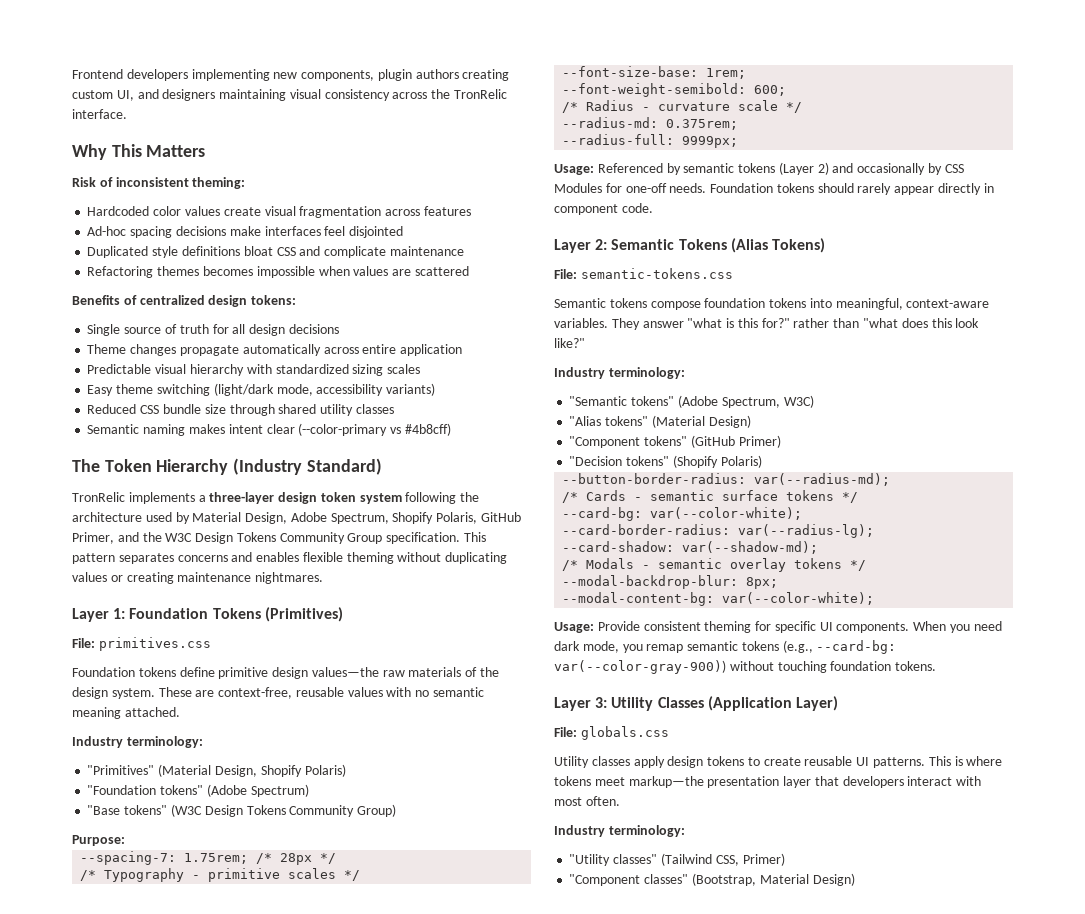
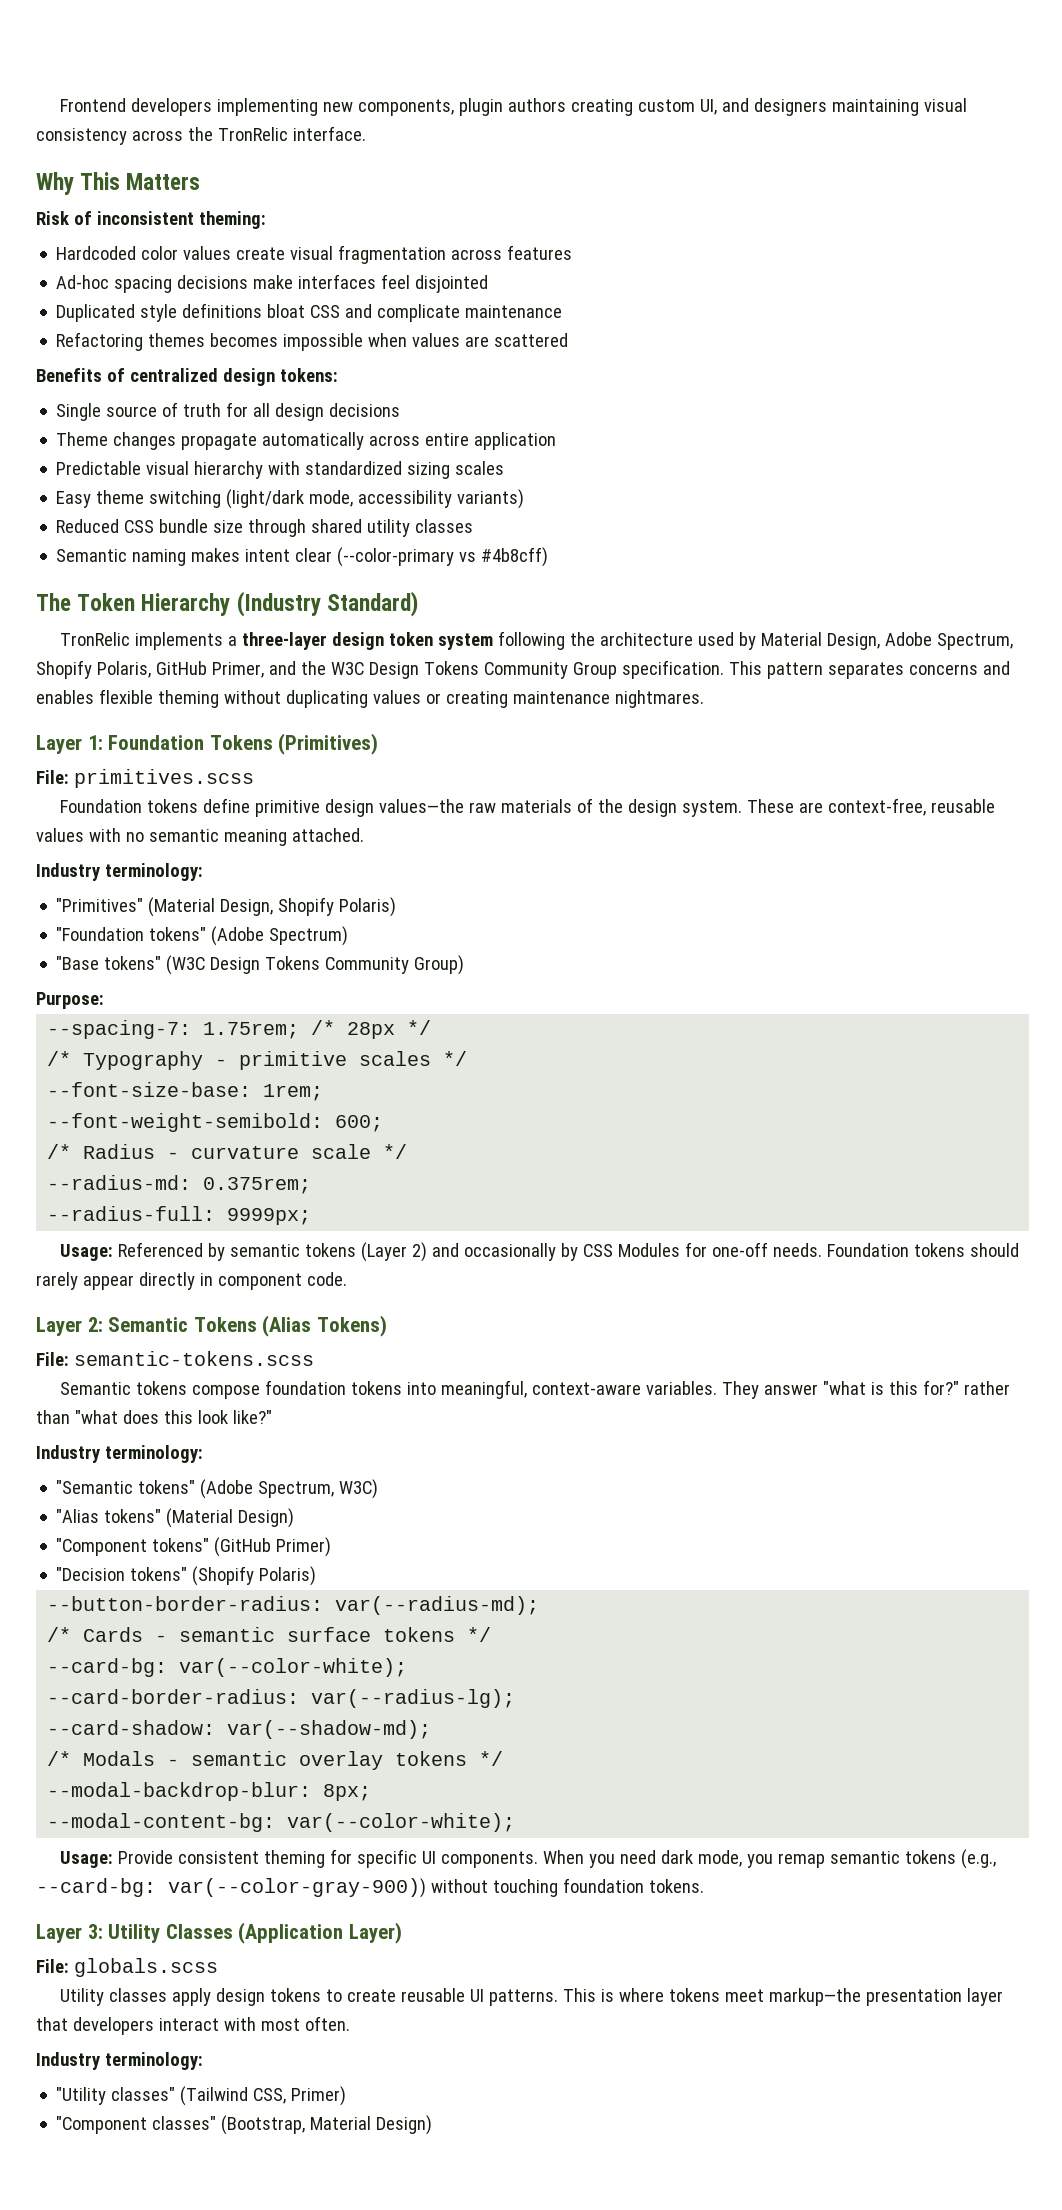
- File: primitives.css
+ File: primitives.scss
- File: semantic-tokens.css
+ File: semantic-tokens.scss
- File: globals.css
+ File: globals.scss

